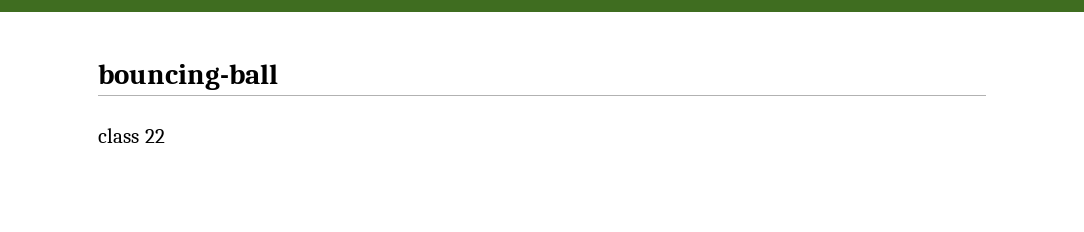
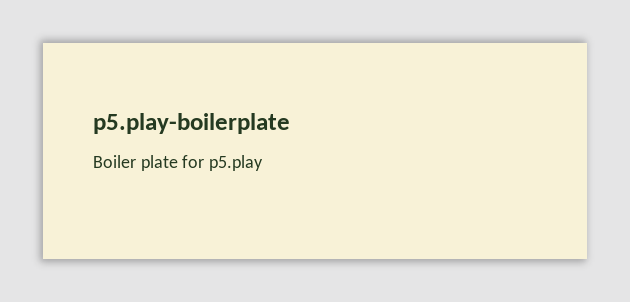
- bouncing-ball
- class 22
+ p5.play-boilerplate
+ Boiler plate for p5.play

